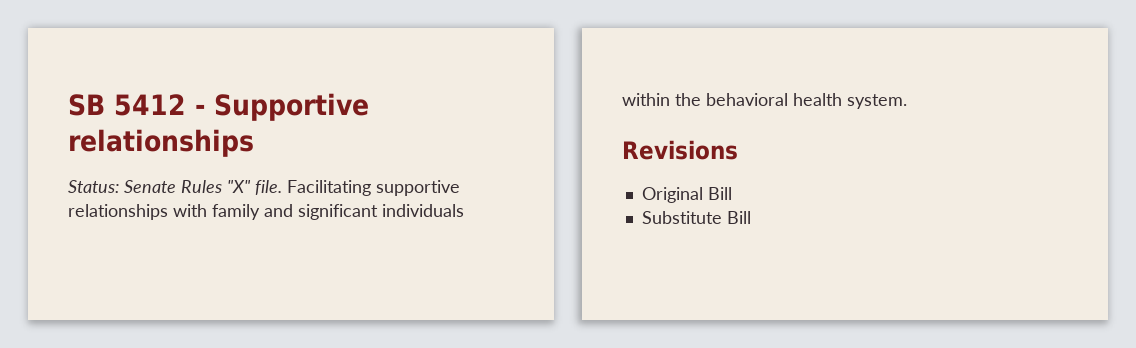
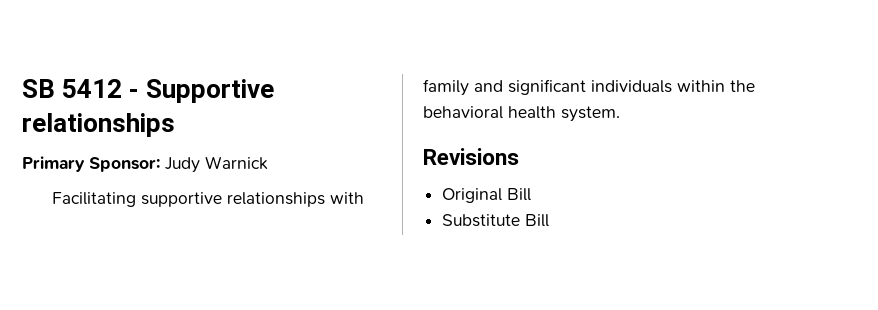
- Status: Senate Rules "X" file. Facilitating supportive relationships with family and significant individuals within the behavioral health system.
+ Primary Sponsor: Judy Warnick
+ Facilitating supportive relationships with family and significant individuals within the behavioral health system.

